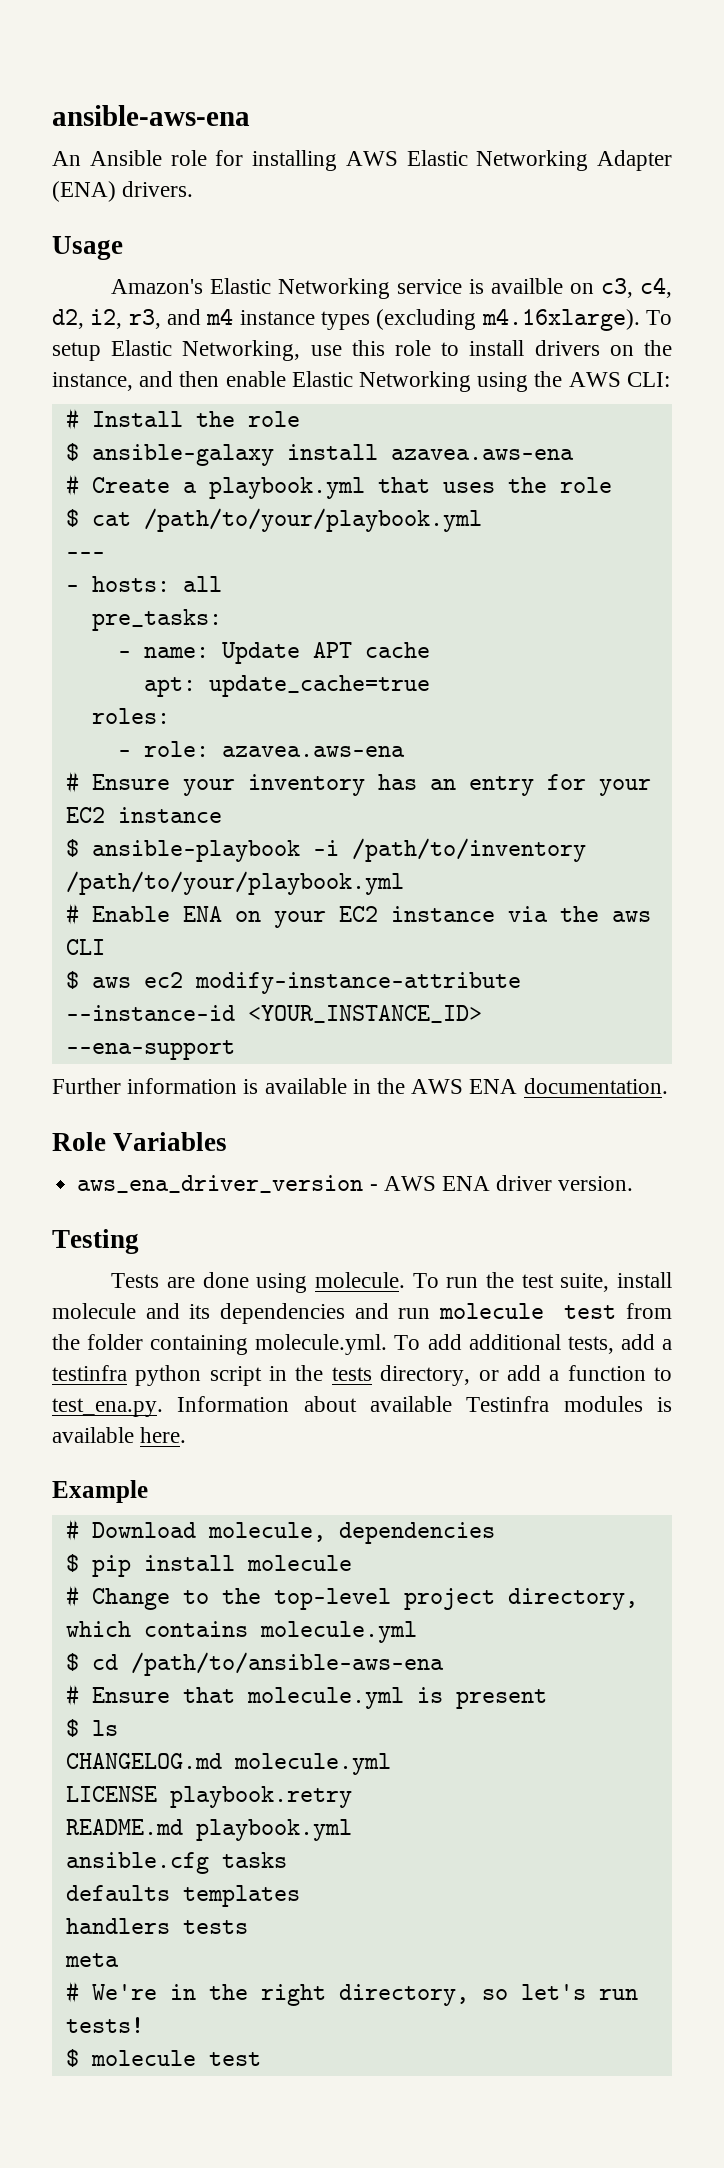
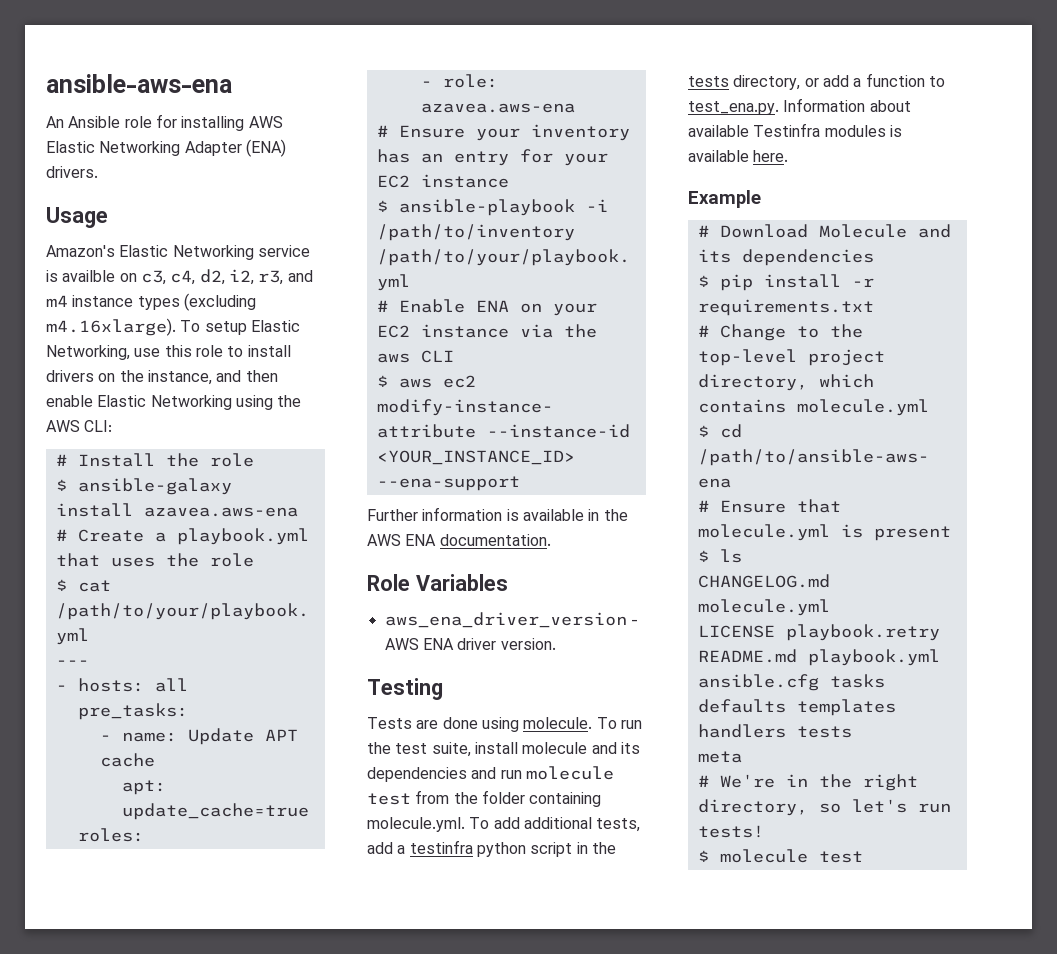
- # Download molecule, dependencies
+ # Download Molecule and its dependencies
- $ pip install molecule
+ $ pip install -r requirements.txt

